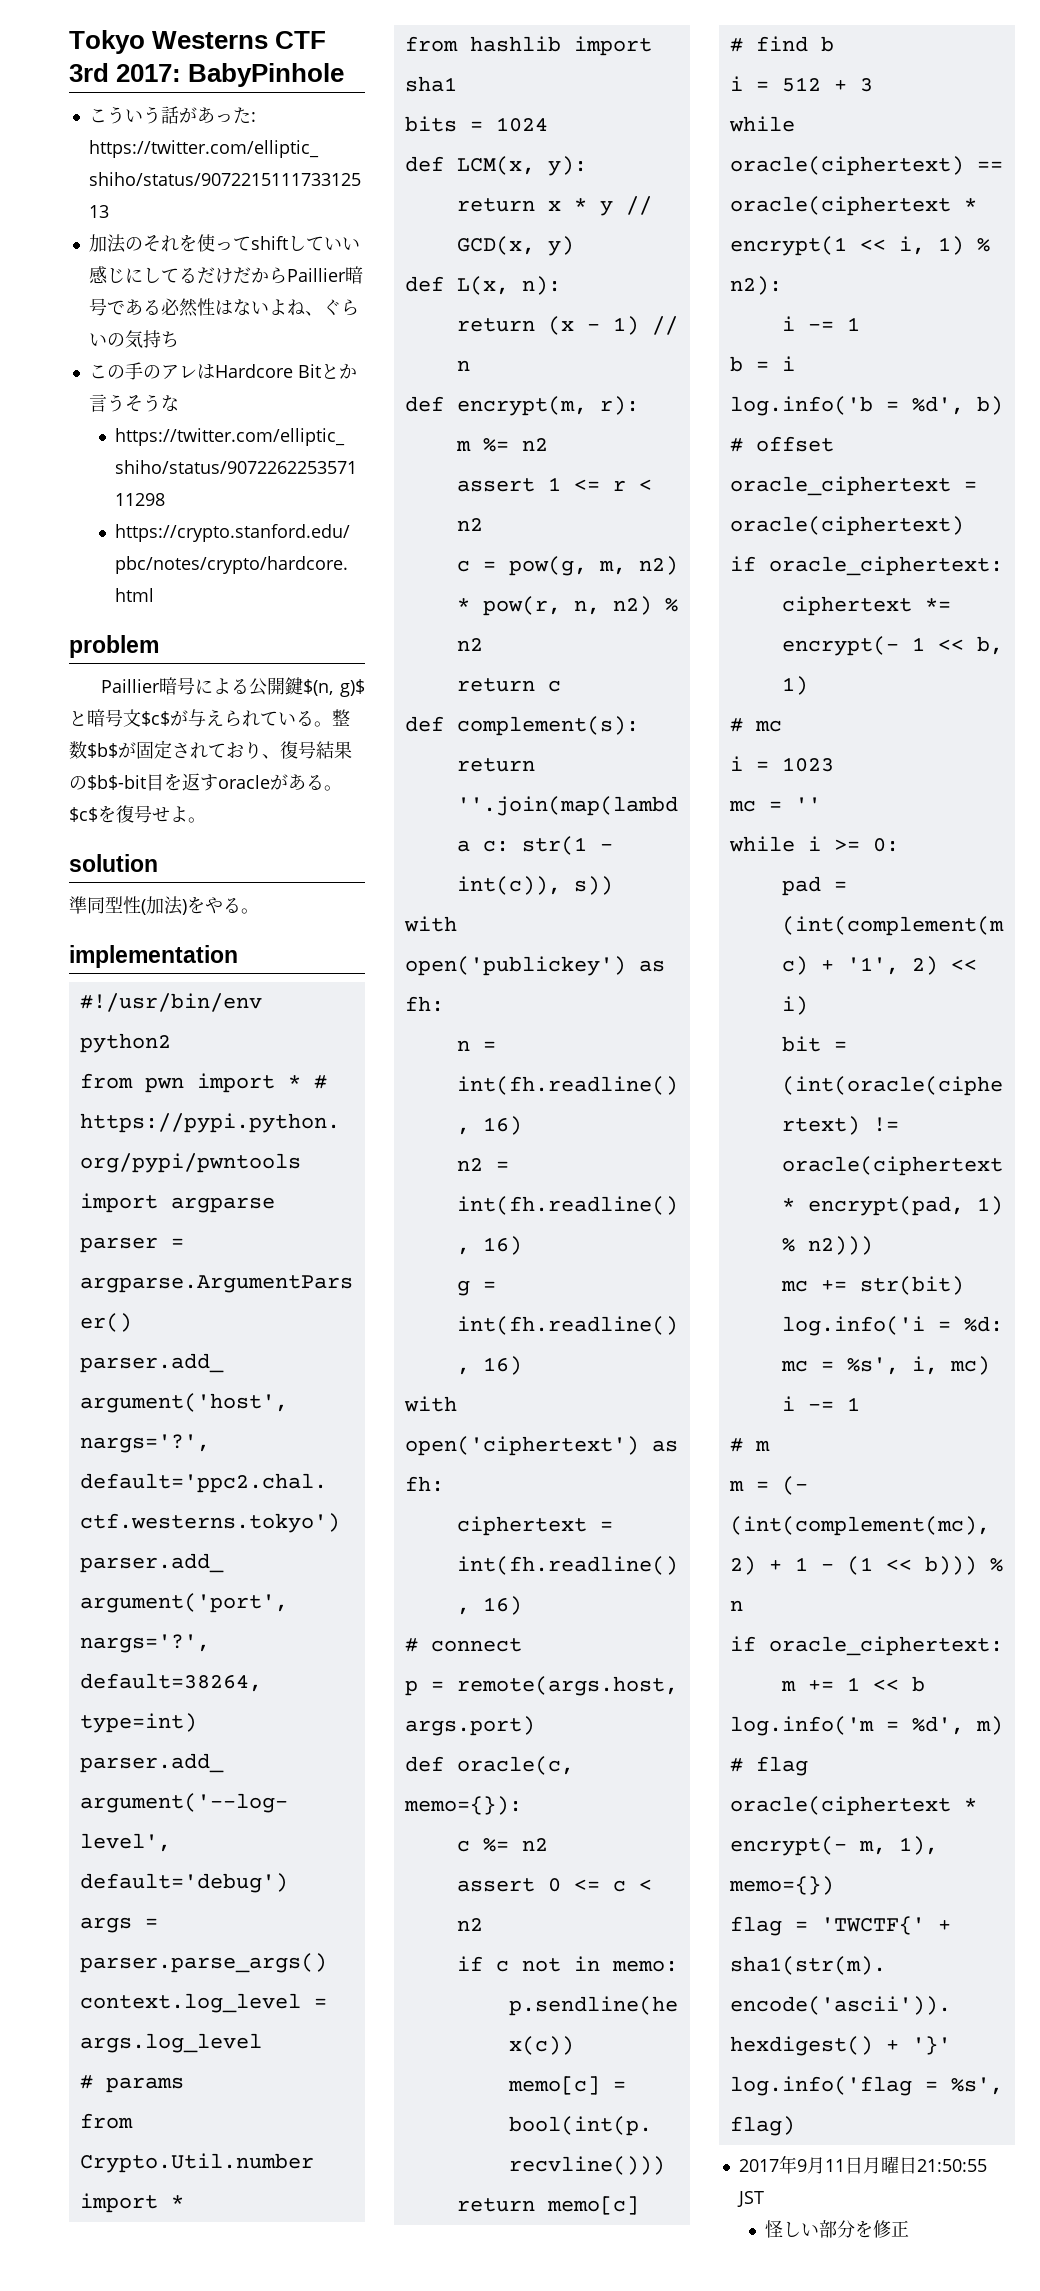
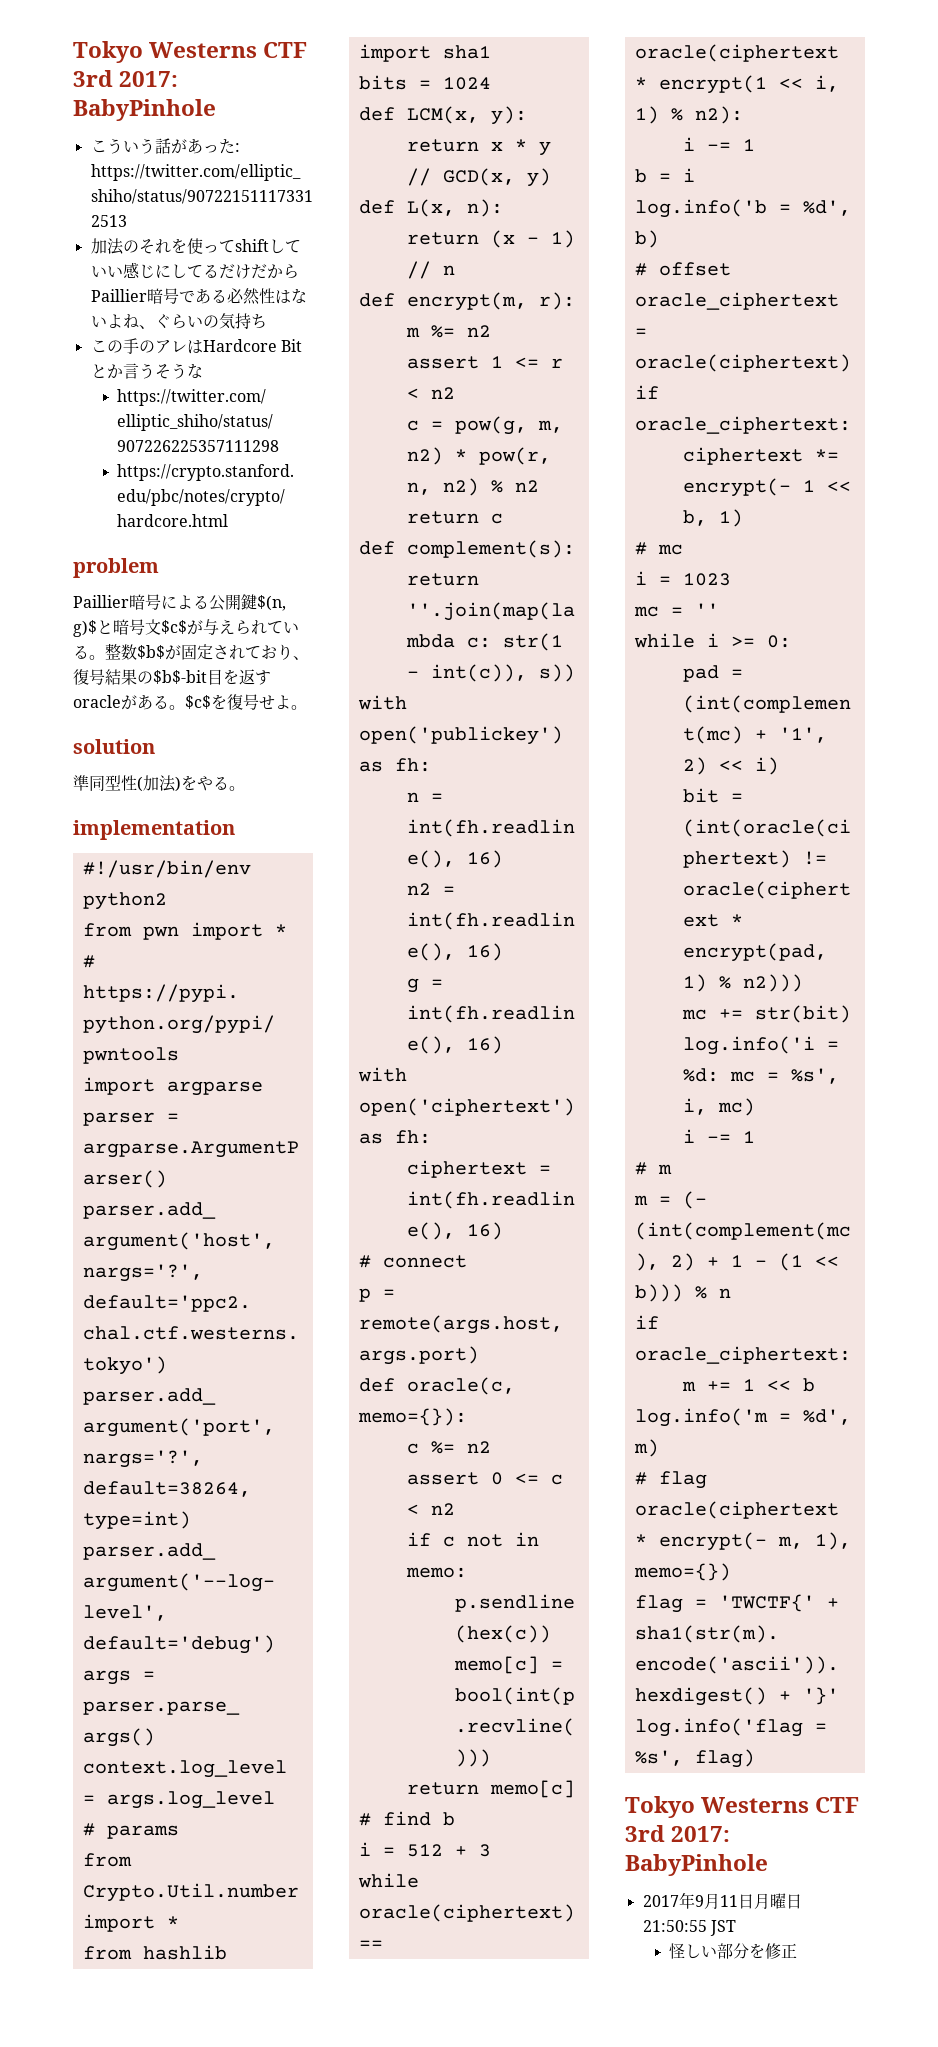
  log.info('flag = %s', flag)
+ Tokyo Westerns CTF 3rd 2017: BabyPinhole

